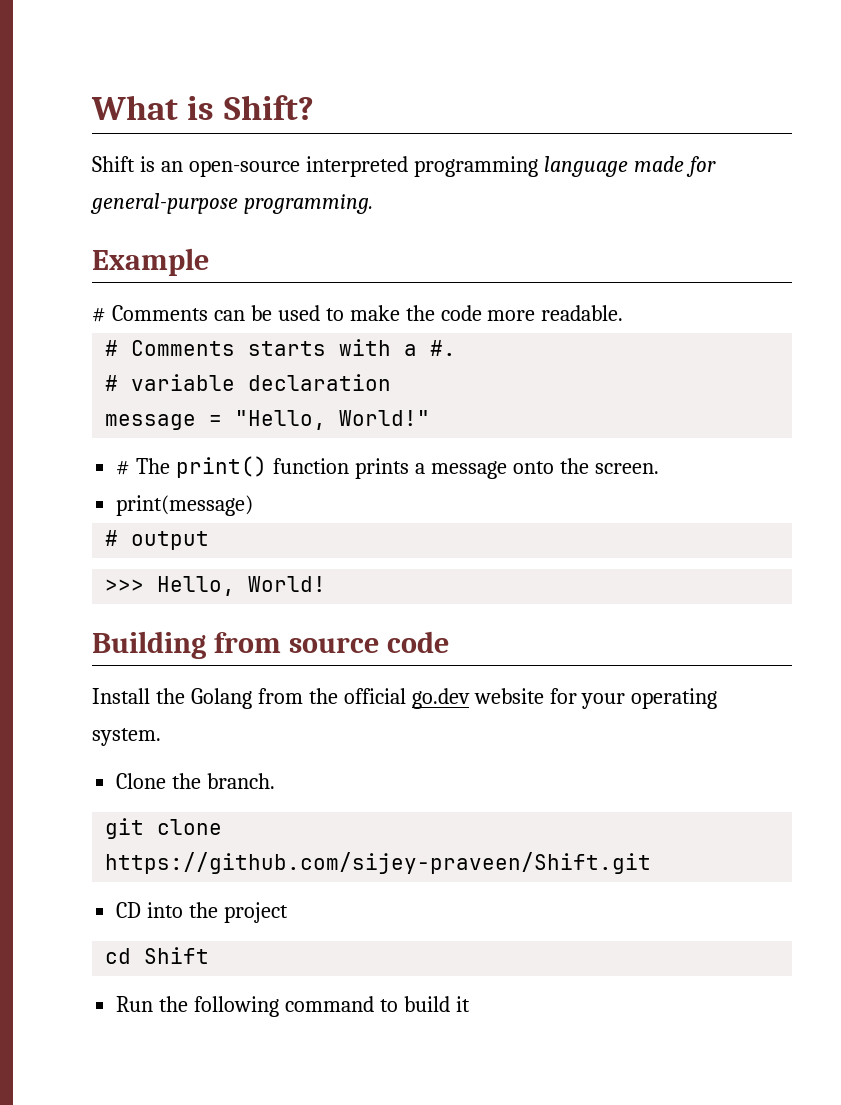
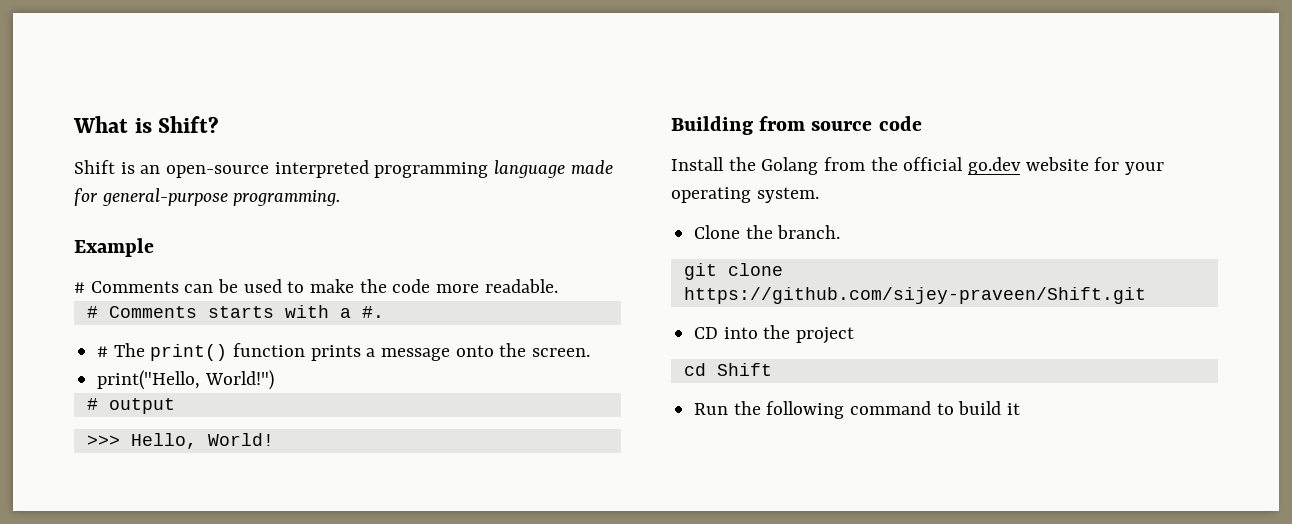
- # variable declaration
- message = "Hello, World!"
- print(message)
+ print("Hello, World!")

